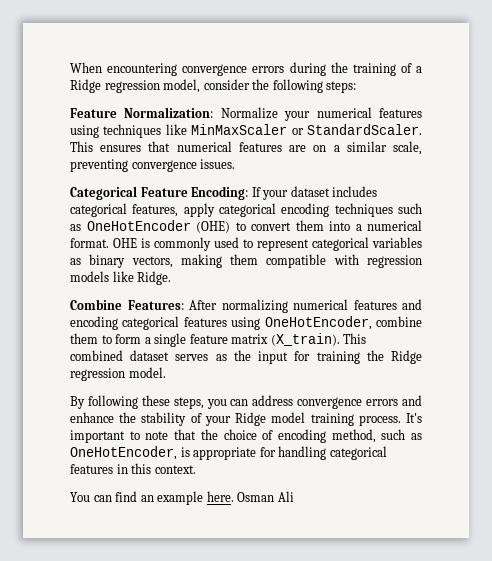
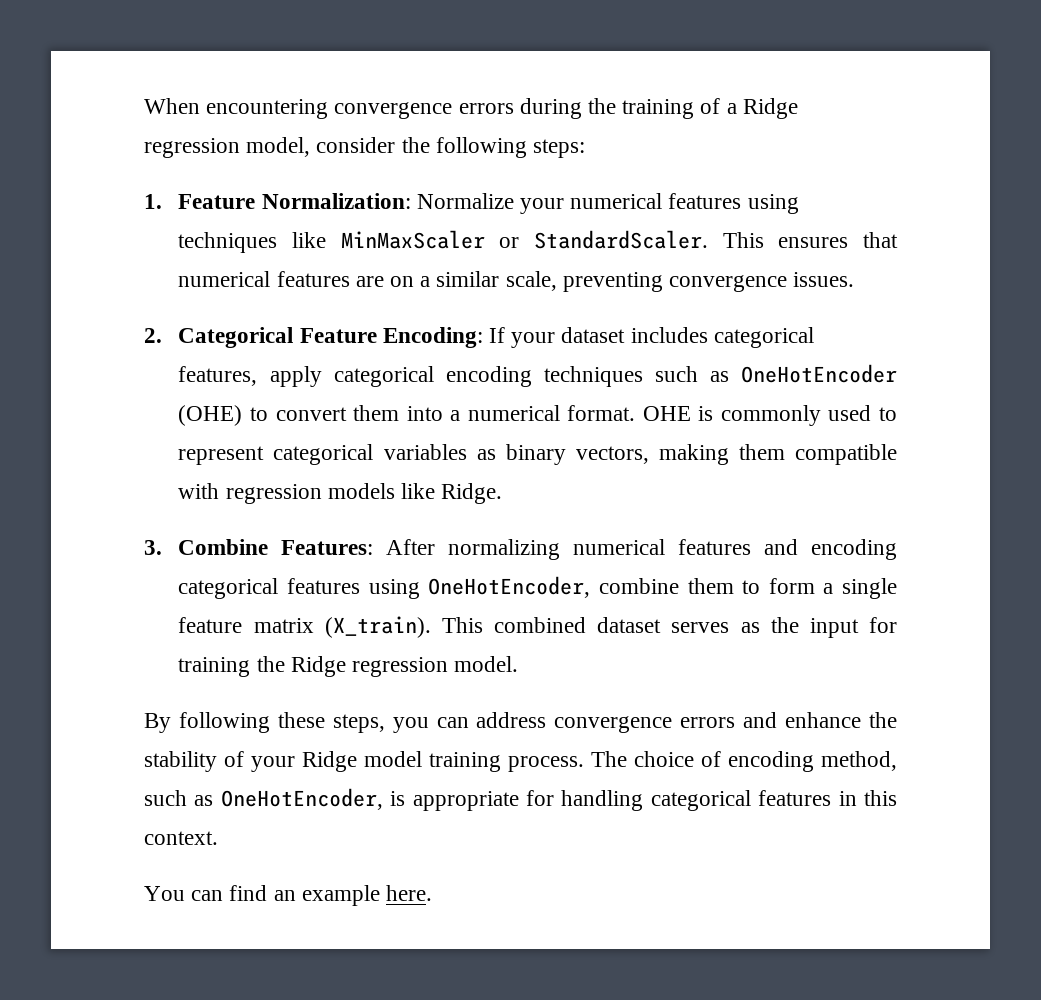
- Feature Normalization: Normalize your numerical features using techniques like MinMaxScaler or StandardScaler.
+ 1. Feature Normalization: Normalize your numerical features using techniques like MinMaxScaler or StandardScaler.
- Categorical Feature Encoding: If your dataset includes categorical features, apply categorical encoding techniques such as OneHotEncoder (OHE) to convert them into a numerical format.
+ 2. Categorical Feature Encoding: If your dataset includes categorical features, apply categorical encoding techniques such as OneHotEncoder (OHE) to convert them into a numerical format.
- Combine Features: After normalizing numerical features and encoding categorical features using OneHotEncoder, combine them to form a single feature matrix (X_train).
+ 3. Combine Features: After normalizing numerical features and encoding categorical features using OneHotEncoder, combine them to form a single feature matrix (X_train).
- It's important to note that the choice of encoding method, such as OneHotEncoder, is appropriate for handling categorical features in this context.
+ The choice of encoding method, such as OneHotEncoder, is appropriate for handling categorical features in this context.
- Osman Ali

